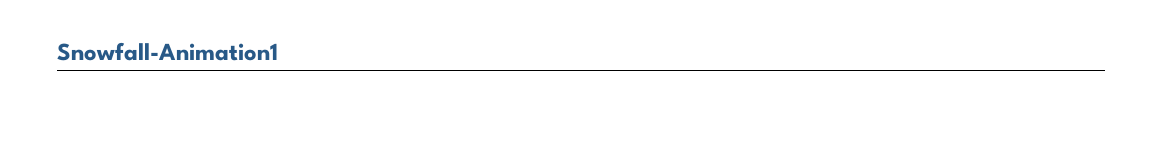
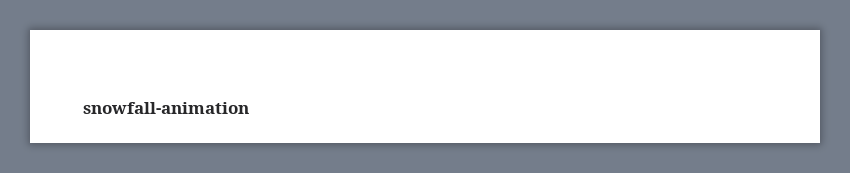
- Snowfall-Animation1
+ snowfall-animation

